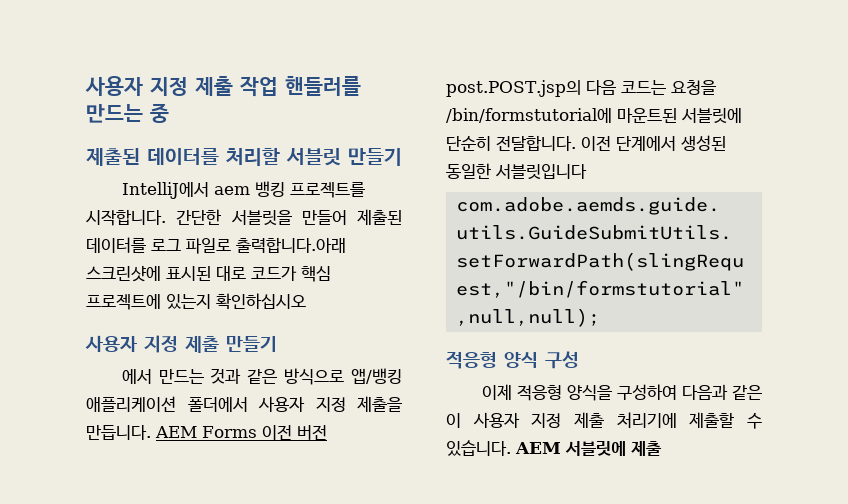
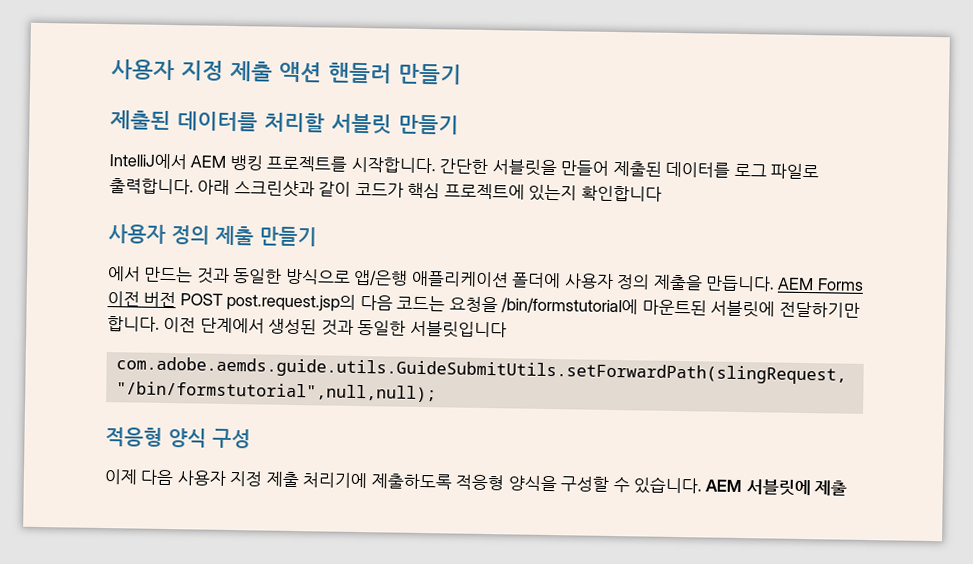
- 사용자 지정 제출 작업 핸들러를 만드는 중
+ 사용자 지정 제출 액션 핸들러 만들기
- IntelliJ에서 aem 뱅킹 프로젝트를 시작합니다.
+ IntelliJ에서 AEM 뱅킹 프로젝트를 시작합니다.
- 간단한 서블릿을 만들어 제출된 데이터를 로그 파일로 출력합니다.아래 스크린샷에 표시된 대로 코드가 핵심 프로젝트에 있는지 확인하십시오
- 사용자 지정 제출 만들기
+ 간단한 서블릿을 만들어 제출된 데이터를 로그 파일로 출력합니다. 아래 스크린샷과 같이 코드가 핵심 프로젝트에 있는지 확인합니다
+ 사용자 정의 제출 만들기
- 에서 만드는 것과 같은 방식으로 앱/뱅킹 애플리케이션 폴더에서 사용자 지정 제출을 만듭니다.
+ 에서 만드는 것과 동일한 방식으로 앱/은행 애플리케이션 폴더에 사용자 정의 제출을 만듭니다.
- AEM Forms 이전 버전 post.POST.jsp의 다음 코드는 요청을 /bin/formstutorial에 마운트된 서블릿에 단순히 전달합니다.
+ AEM Forms 이전 버전 POST post.request.jsp의 다음 코드는 요청을 /bin/formstutorial에 마운트된 서블릿에 전달하기만 합니다.
- 이전 단계에서 생성된 동일한 서블릿입니다
+ 이전 단계에서 생성된 것과 동일한 서블릿입니다
- 이제 적응형 양식을 구성하여 다음과 같은 이 사용자 지정 제출 처리기에 제출할 수 있습니다.
+ 이제 다음 사용자 지정 제출 처리기에 제출하도록 적응형 양식을 구성할 수 있습니다.

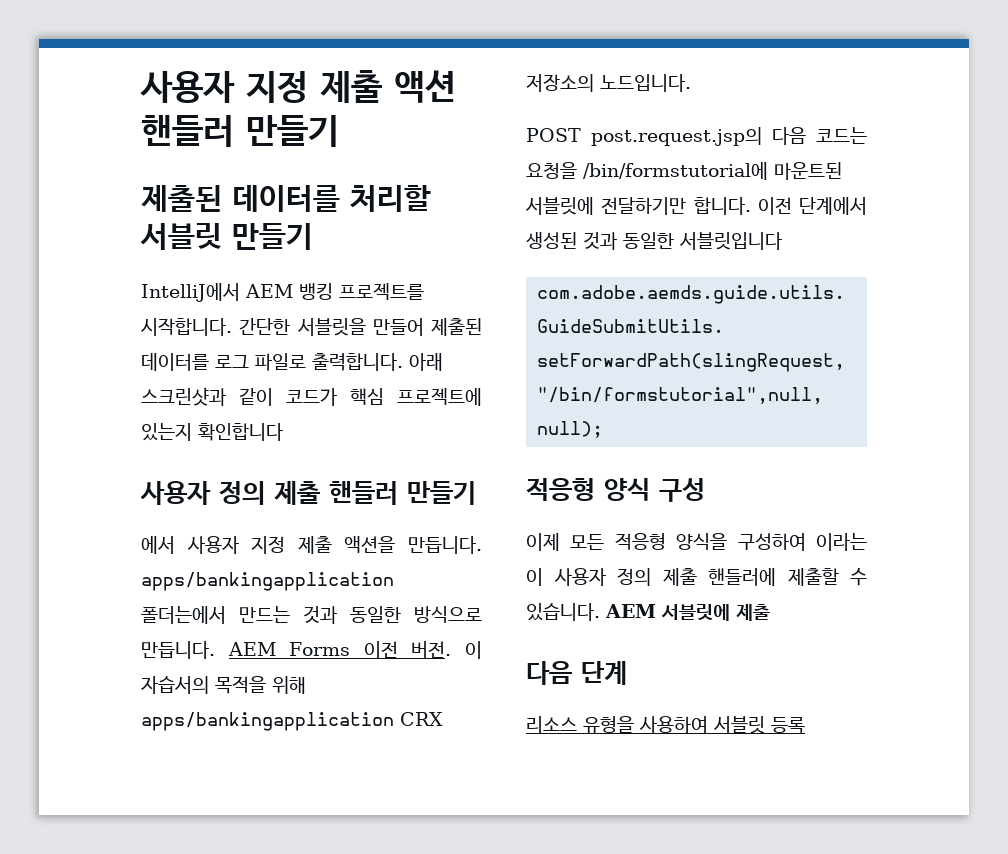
- 사용자 정의 제출 만들기
+ 사용자 정의 제출 핸들러 만들기
- 에서 만드는 것과 동일한 방식으로 앱/은행 애플리케이션 폴더에 사용자 정의 제출을 만듭니다. AEM Forms 이전 버전 POST post.request.jsp의 다음 코드는 요청을 /bin/formstutorial에 마운트된 서블릿에 전달하기만 합니다.
+ 에서 사용자 지정 제출 액션을 만듭니다. apps/bankingapplication 폴더는에서 만드는 것과 동일한 방식으로 만듭니다. AEM Forms 이전 버전. 이 자습서의 목적을 위해 apps/bankingapplication CRX 저장소의 노드입니다.
+ POST post.request.jsp의 다음 코드는 요청을 /bin/formstutorial에 마운트된 서블릿에 전달하기만 합니다.
- 이제 다음 사용자 지정 제출 처리기에 제출하도록 적응형 양식을 구성할 수 있습니다.
+ 이제 모든 적응형 양식을 구성하여 이라는 이 사용자 정의 제출 핸들러에 제출할 수 있습니다.
+ 다음 단계
+ 리소스 유형을 사용하여 서블릿 등록

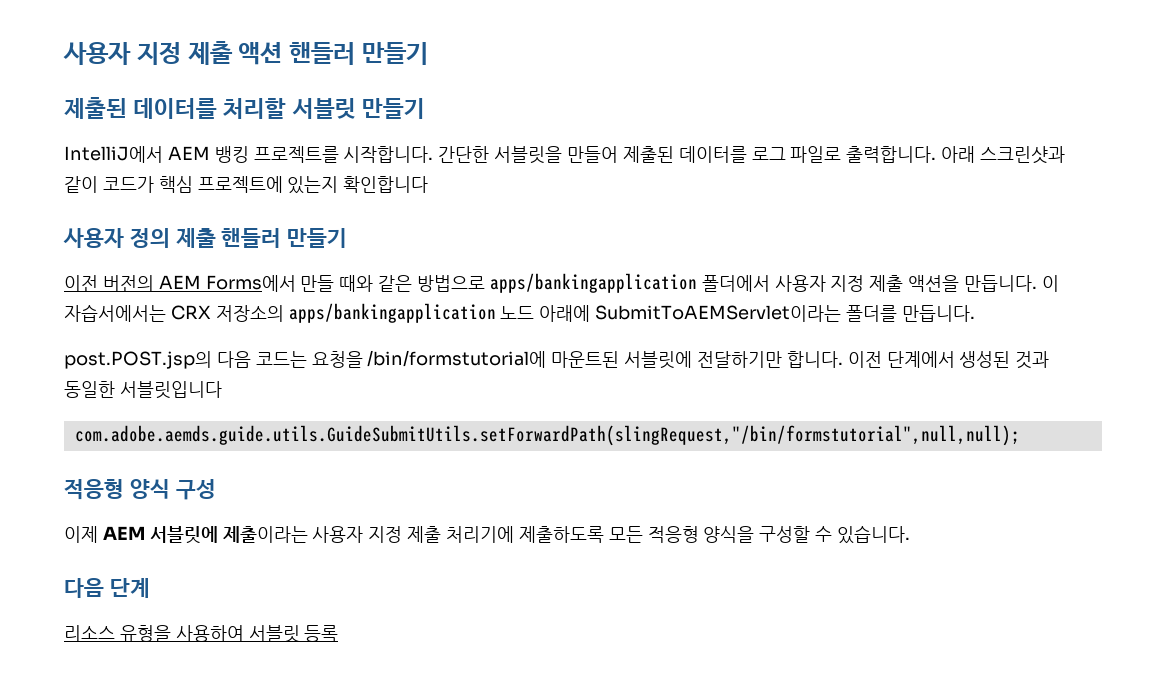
- 에서 사용자 지정 제출 액션을 만듭니다. apps/bankingapplication 폴더는에서 만드는 것과 동일한 방식으로 만듭니다. AEM Forms 이전 버전. 이 자습서의 목적을 위해 apps/bankingapplication CRX 저장소의 노드입니다.
- POST post.request.jsp의 다음 코드는 요청을 /bin/formstutorial에 마운트된 서블릿에 전달하기만 합니다.
+ 이전 버전의 AEM Forms에서 만들 때와 같은 방법으로 apps/bankingapplication 폴더에서 사용자 지정 제출 액션을 만듭니다. 이 자습서에서는 CRX 저장소의 apps/bankingapplication 노드 아래에 SubmitToAEMServlet이라는 폴더를 만듭니다.
+ post.POST.jsp의 다음 코드는 요청을 /bin/formstutorial에 마운트된 서블릿에 전달하기만 합니다.
- 이제 모든 적응형 양식을 구성하여 이라는 이 사용자 정의 제출 핸들러에 제출할 수 있습니다. AEM 서블릿에 제출
+ 이제 AEM 서블릿에 제출이라는 사용자 지정 제출 처리기에 제출하도록 모든 적응형 양식을 구성할 수 있습니다.

